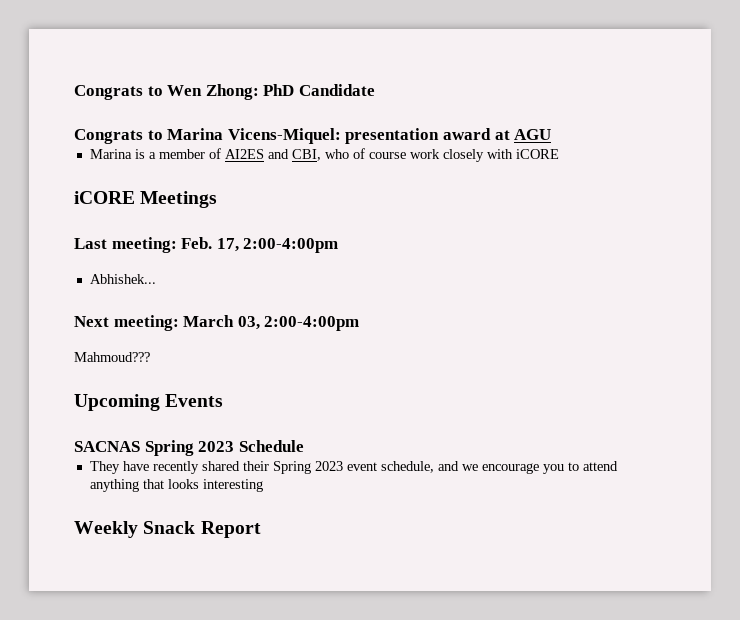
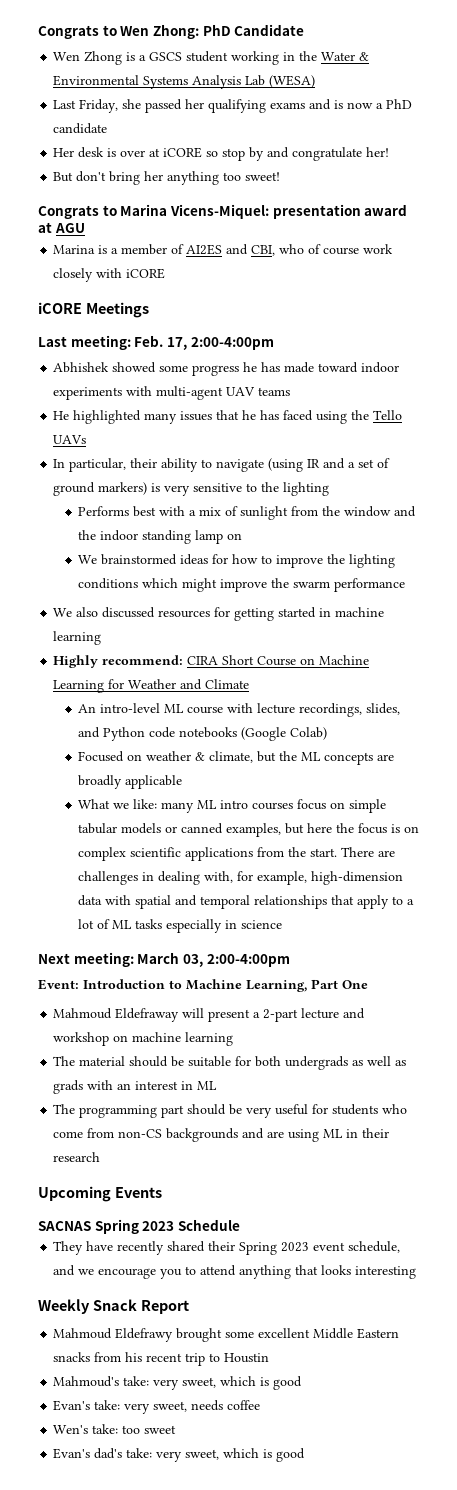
+ Wen Zhong is a GSCS student working in the Water & Environmental Systems Analysis Lab (WESA)
+ Last Friday, she passed her qualifying exams and is now a PhD candidate
+ Her desk is over at iCORE so stop by and congratulate her!
+ But don't bring her anything too sweet!
- Abhishek...
+ Abhishek showed some progress he has made toward indoor experiments with multi-agent UAV teams
+ He highlighted many issues that he has faced using the Tello UAVs
+ In particular, their ability to navigate (using IR and a set of ground markers) is very sensitive to the lighting
+ Performs best with a mix of sunlight from the window and the indoor standing lamp on
+ We brainstormed ideas for how to improve the lighting conditions which might improve the swarm performance
+ We also discussed resources for getting started in machine learning
+ Highly recommend: CIRA Short Course on Machine Learning for Weather and Climate
+ An intro-level ML course with lecture recordings, slides, and Python code notebooks (Google Colab)
+ Focused on weather & climate, but the ML concepts are broadly applicable
+ What we like: many ML intro courses focus on simple tabular models or canned examples, but here the focus is on complex scientific applications from the start. There are challenges in dealing with, for example, high-dimension data with spatial and temporal relationships that apply to a lot of ML tasks especially in science
- Mahmoud???
+ Event: Introduction to Machine Learning, Part One
+ Mahmoud Eldefraway will present a 2-part lecture and workshop on machine learning
+ The material should be suitable for both undergrads as well as grads with an interest in ML
+ The programming part should be very useful for students who come from non-CS backgrounds and are using ML in their research
+ Mahmoud Eldefrawy brought some excellent Middle Eastern snacks from his recent trip to Houstin
+ Mahmoud's take: very sweet, which is good
+ Evan's take: very sweet, needs coffee
+ Wen's take: too sweet
+ Evan's dad's take: very sweet, which is good

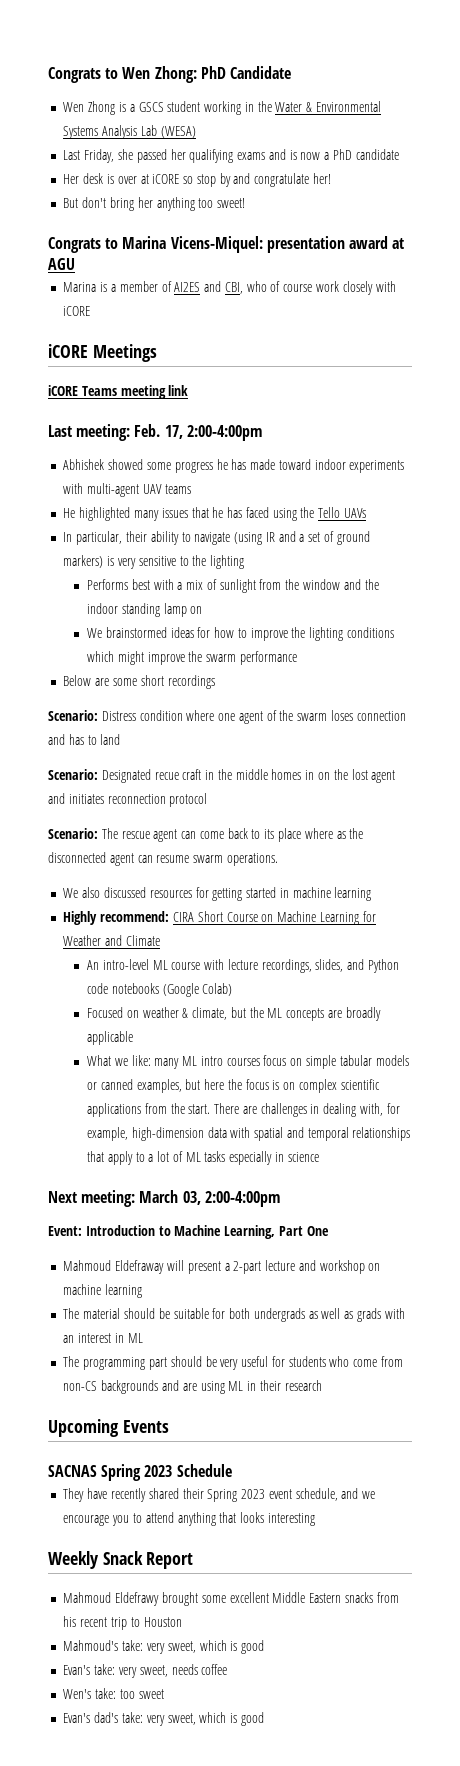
+ iCORE Teams meeting link
+ Below are some short recordings
+ Scenario: Distress condition where one agent of the swarm loses connection and has to land
+ Scenario: Designated recue craft in the middle homes in on the lost agent and initiates reconnection protocol
+ Scenario: The rescue agent can come back to its place where as the disconnected agent can resume swarm operations.
- Mahmoud Eldefrawy brought some excellent Middle Eastern snacks from his recent trip to Houstin
+ Mahmoud Eldefrawy brought some excellent Middle Eastern snacks from his recent trip to Houston

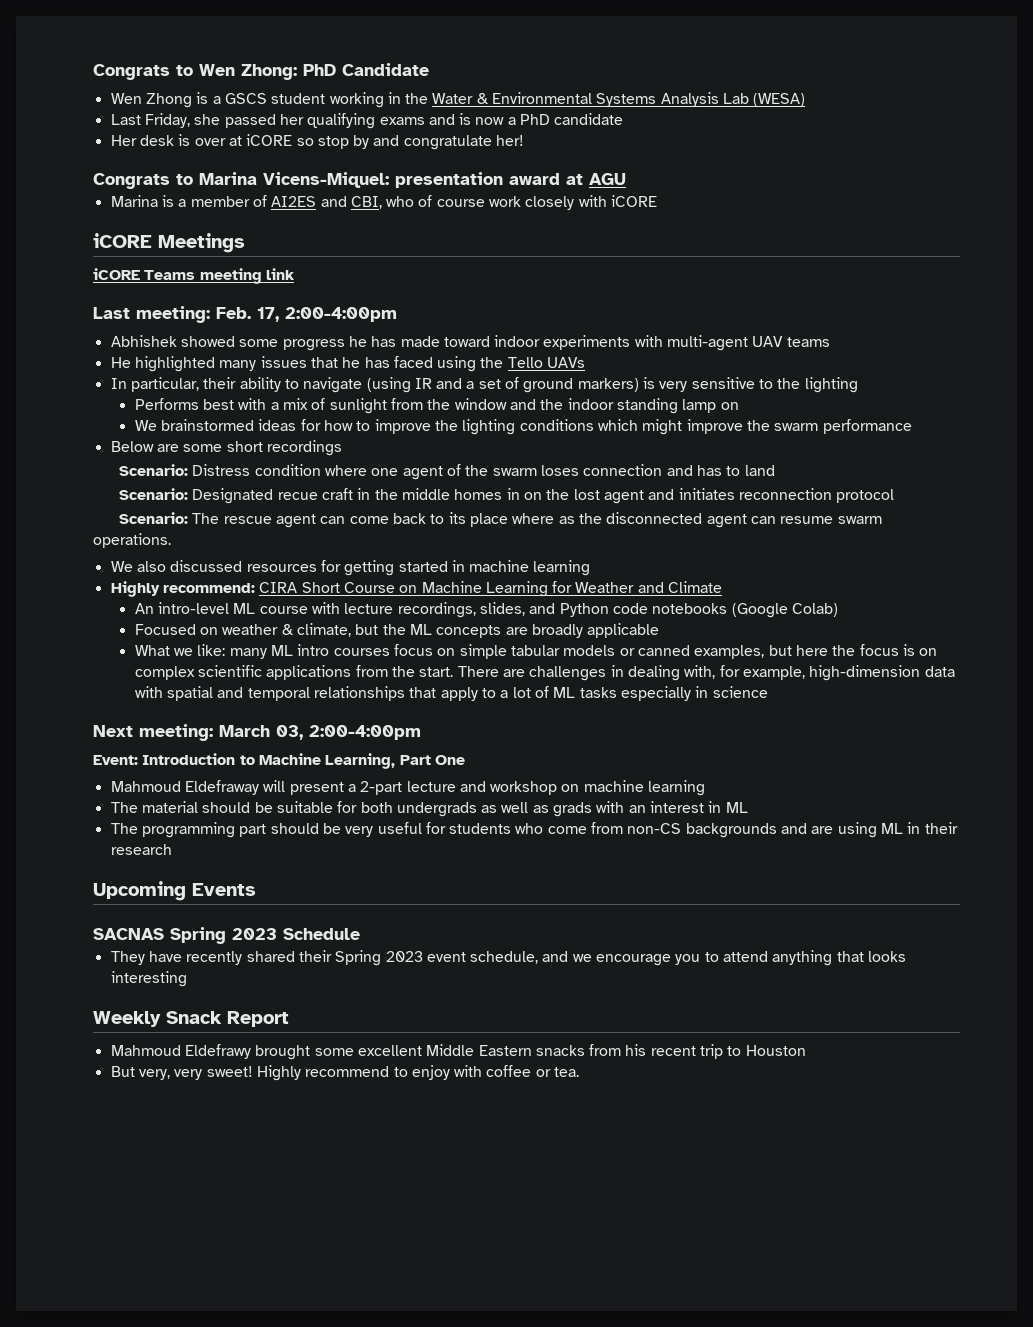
- But don't bring her anything too sweet!
- Mahmoud's take: very sweet, which is good
- Evan's take: very sweet, needs coffee
- Wen's take: too sweet
- Evan's dad's take: very sweet, which is good
+ But very, very sweet! Highly recommend to enjoy with coffee or tea.

